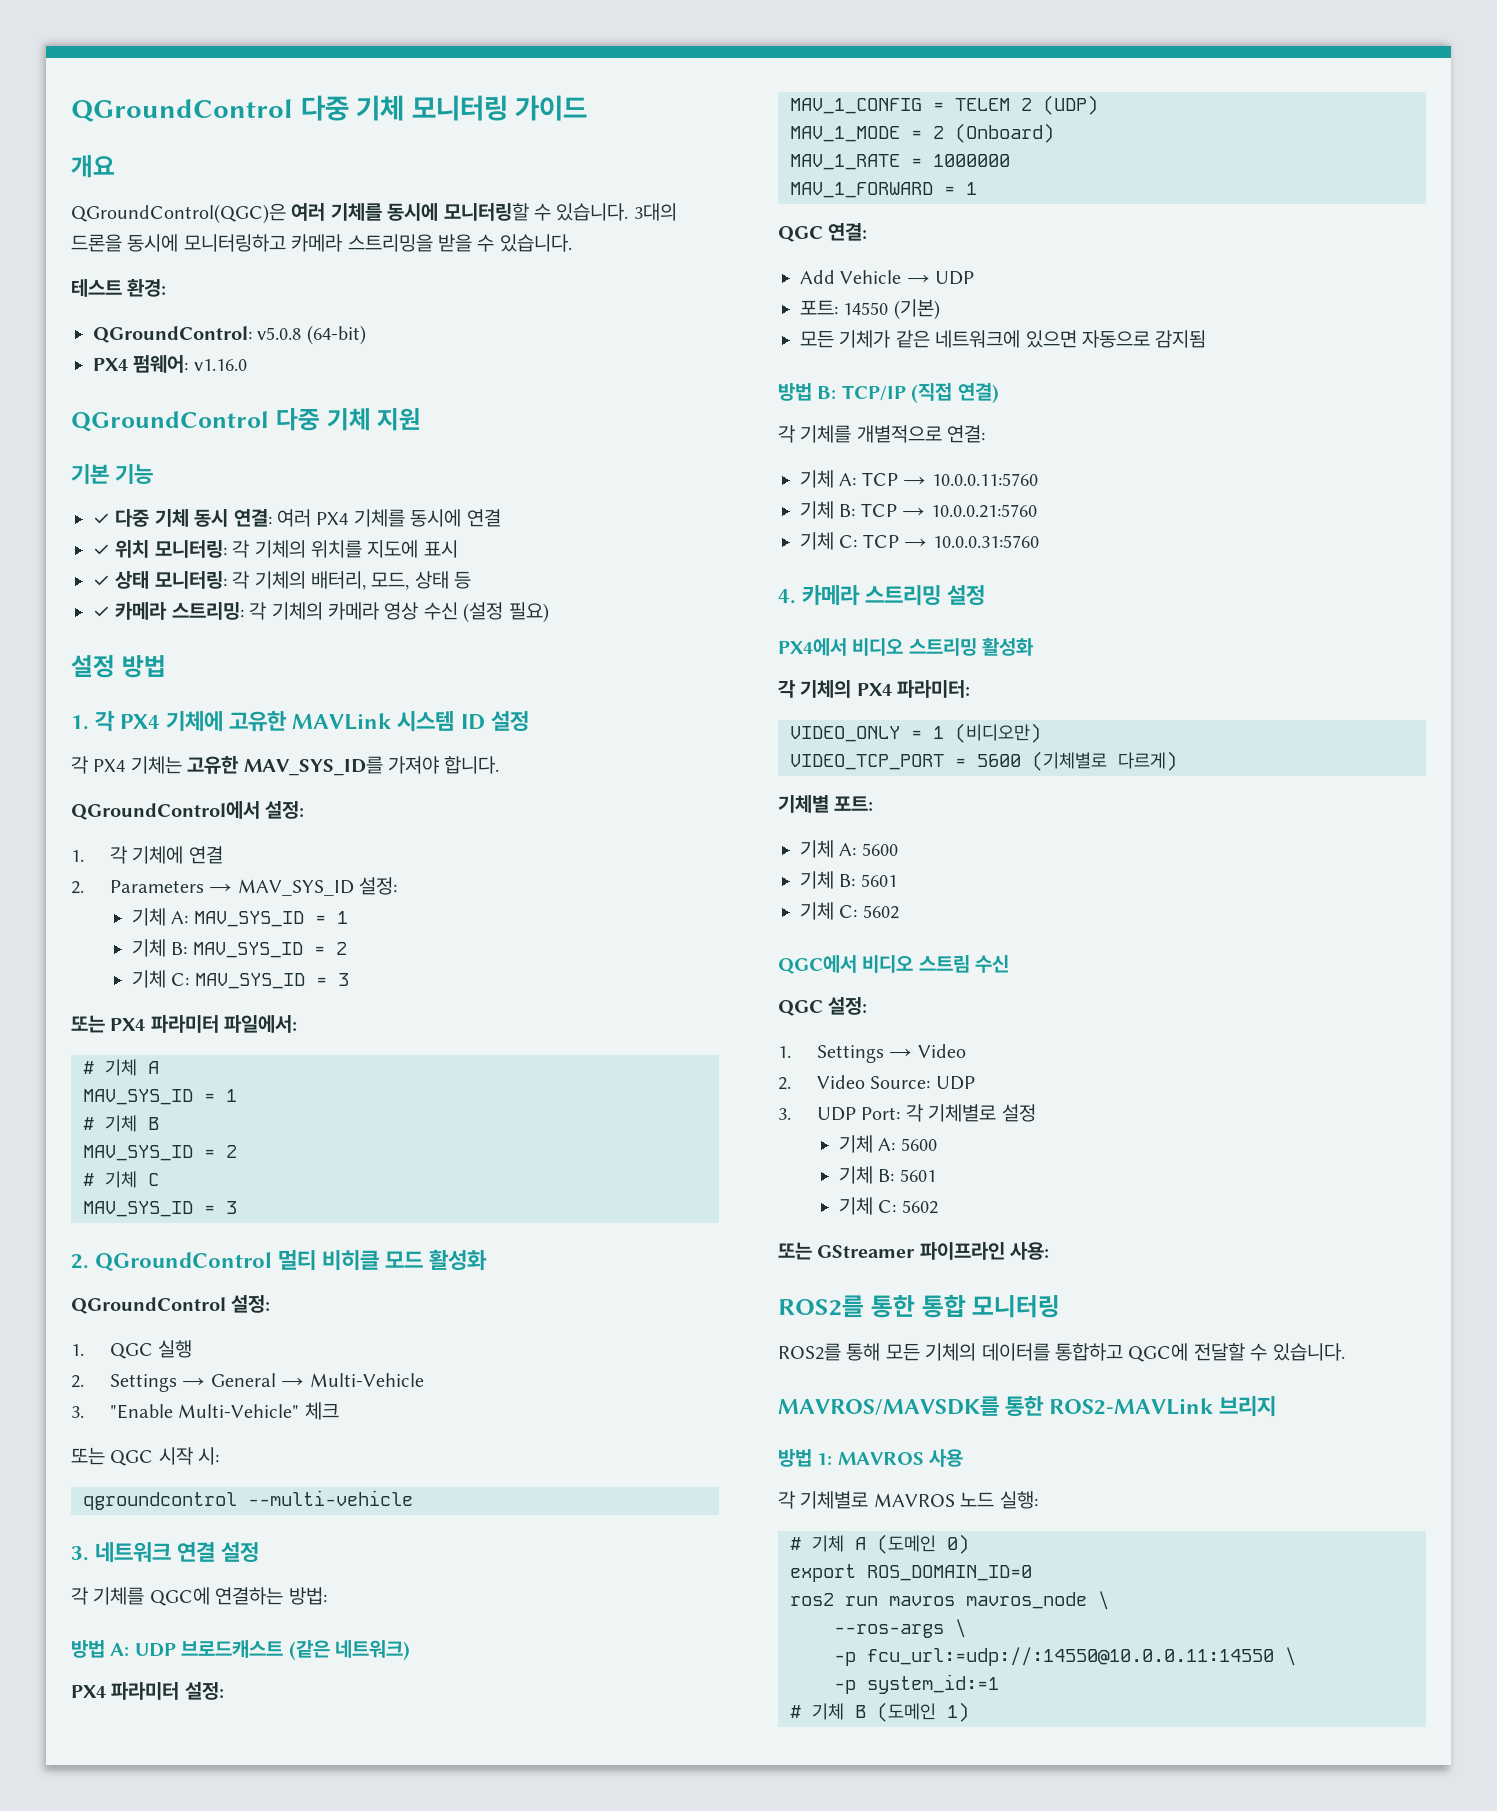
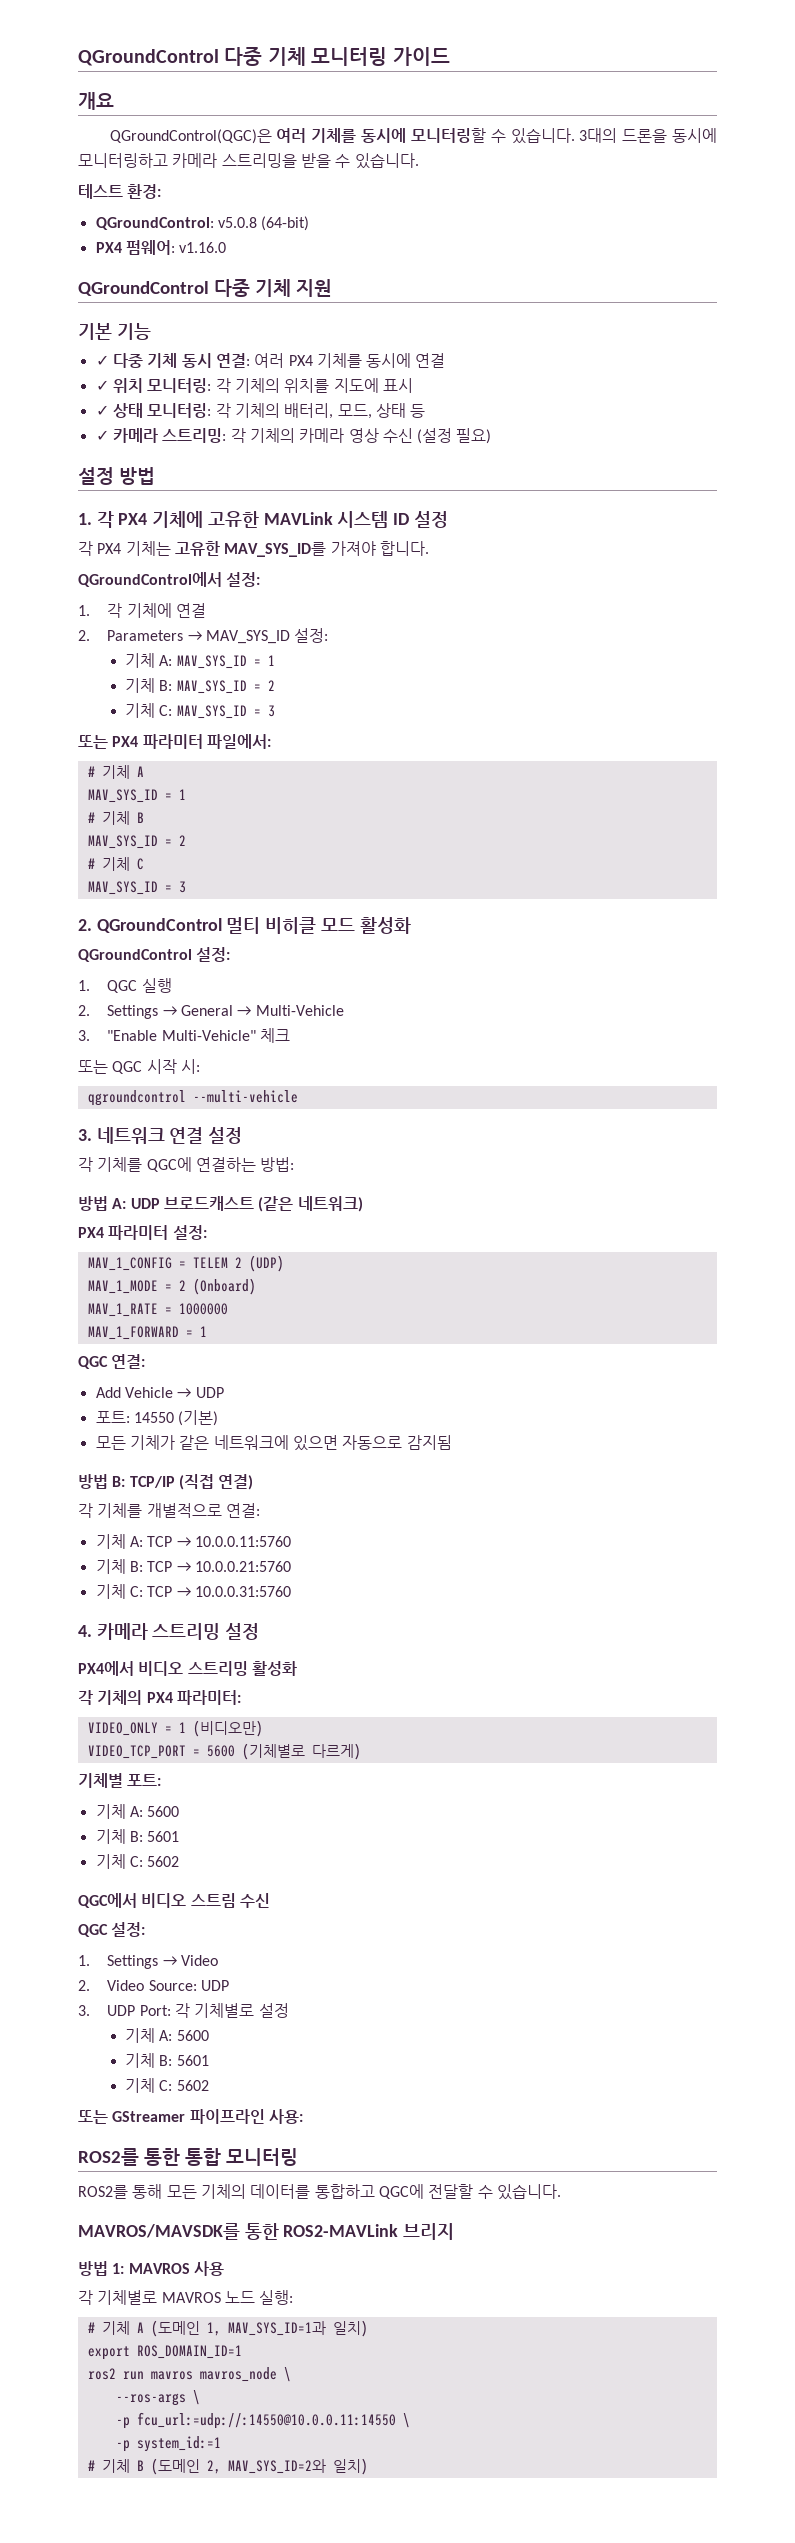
- # 기체 A (도메인 0)
+ # 기체 A (도메인 1, MAV_SYS_ID=1과 일치)
- export ROS_DOMAIN_ID=0
+ export ROS_DOMAIN_ID=1
- # 기체 B (도메인 1)
+ # 기체 B (도메인 2, MAV_SYS_ID=2와 일치)

